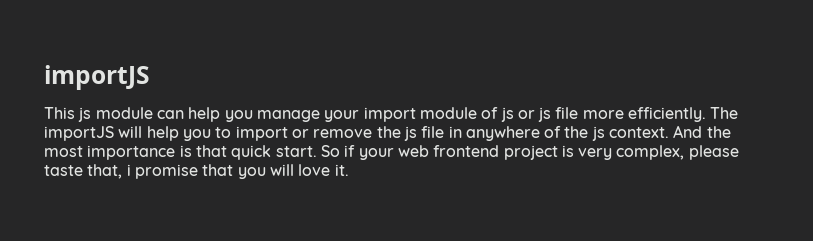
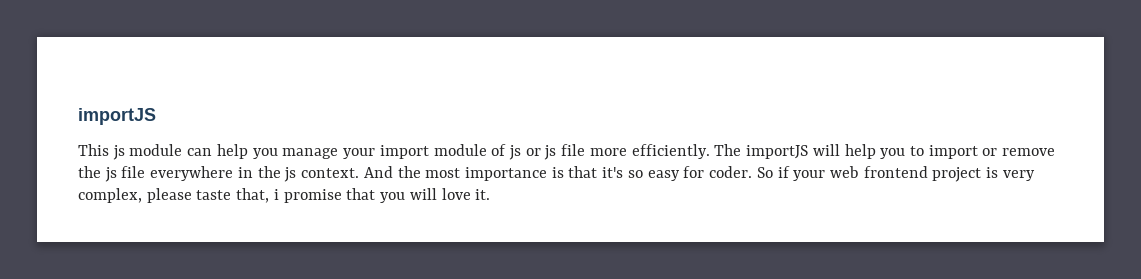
- The importJS will help you to import or remove the js file in anywhere of the js context.
+ The importJS will help you to import or remove the js file everywhere in the js context.
- And the most importance is that quick start.
+ And the most importance is that it's so easy for coder.

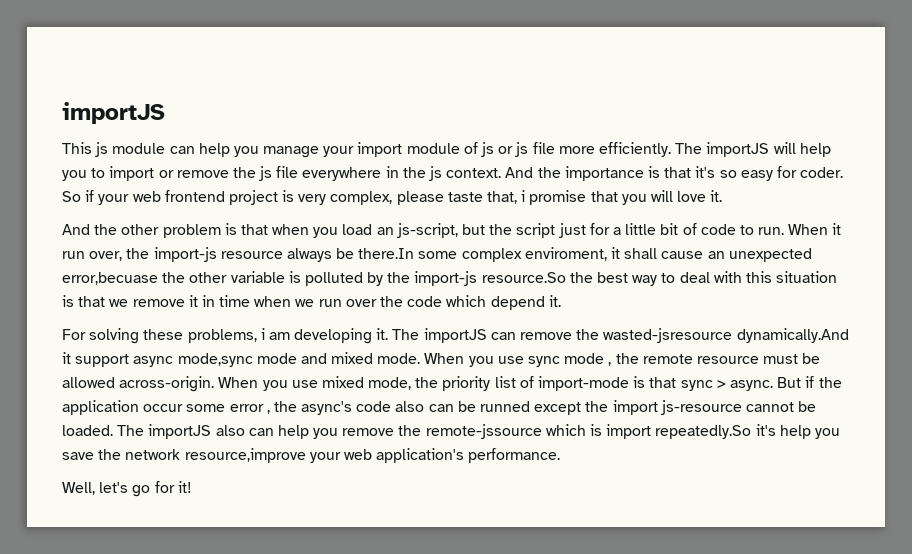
- And the most importance is that it's so easy for coder.
+ And the importance is that it's so easy for coder.
+ And the other problem is that when you load an js-script, but the script just for a little bit of code to run. When it run over, the import-js resource always be there.In some complex enviroment, it shall cause an unexpected error,becuase the other variable is polluted by the import-js resource.So the best way to deal with this situation is that we remove it in time when we run over the code which depend it.
+ For solving these problems, i am developing it. The importJS can remove the wasted-jsresource dynamically.And it support async mode,sync mode and mixed mode. When you use sync mode , the remote resource must be allowed across-origin. When you use mixed mode, the priority list of import-mode is that sync > async. But if the application occur some error , the async's code also can be runned except the import js-resource cannot be loaded. The importJS also can help you remove the remote-jssource which is import repeatedly.So it's help you save the network resource,improve your web application's performance.
+ Well, let's go for it!

